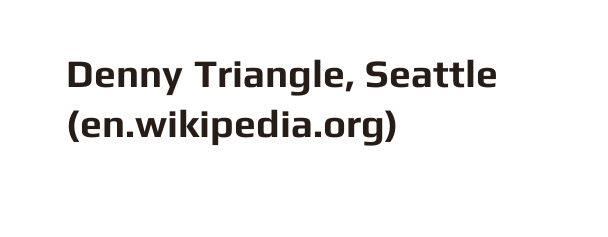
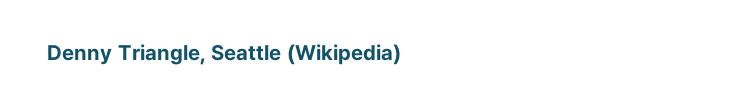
- Denny Triangle, Seattle (en.wikipedia.org)
+ Denny Triangle, Seattle (Wikipedia)

